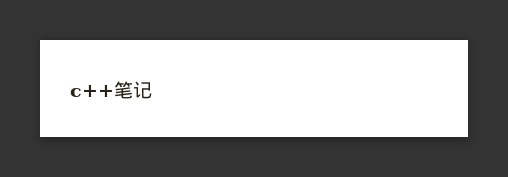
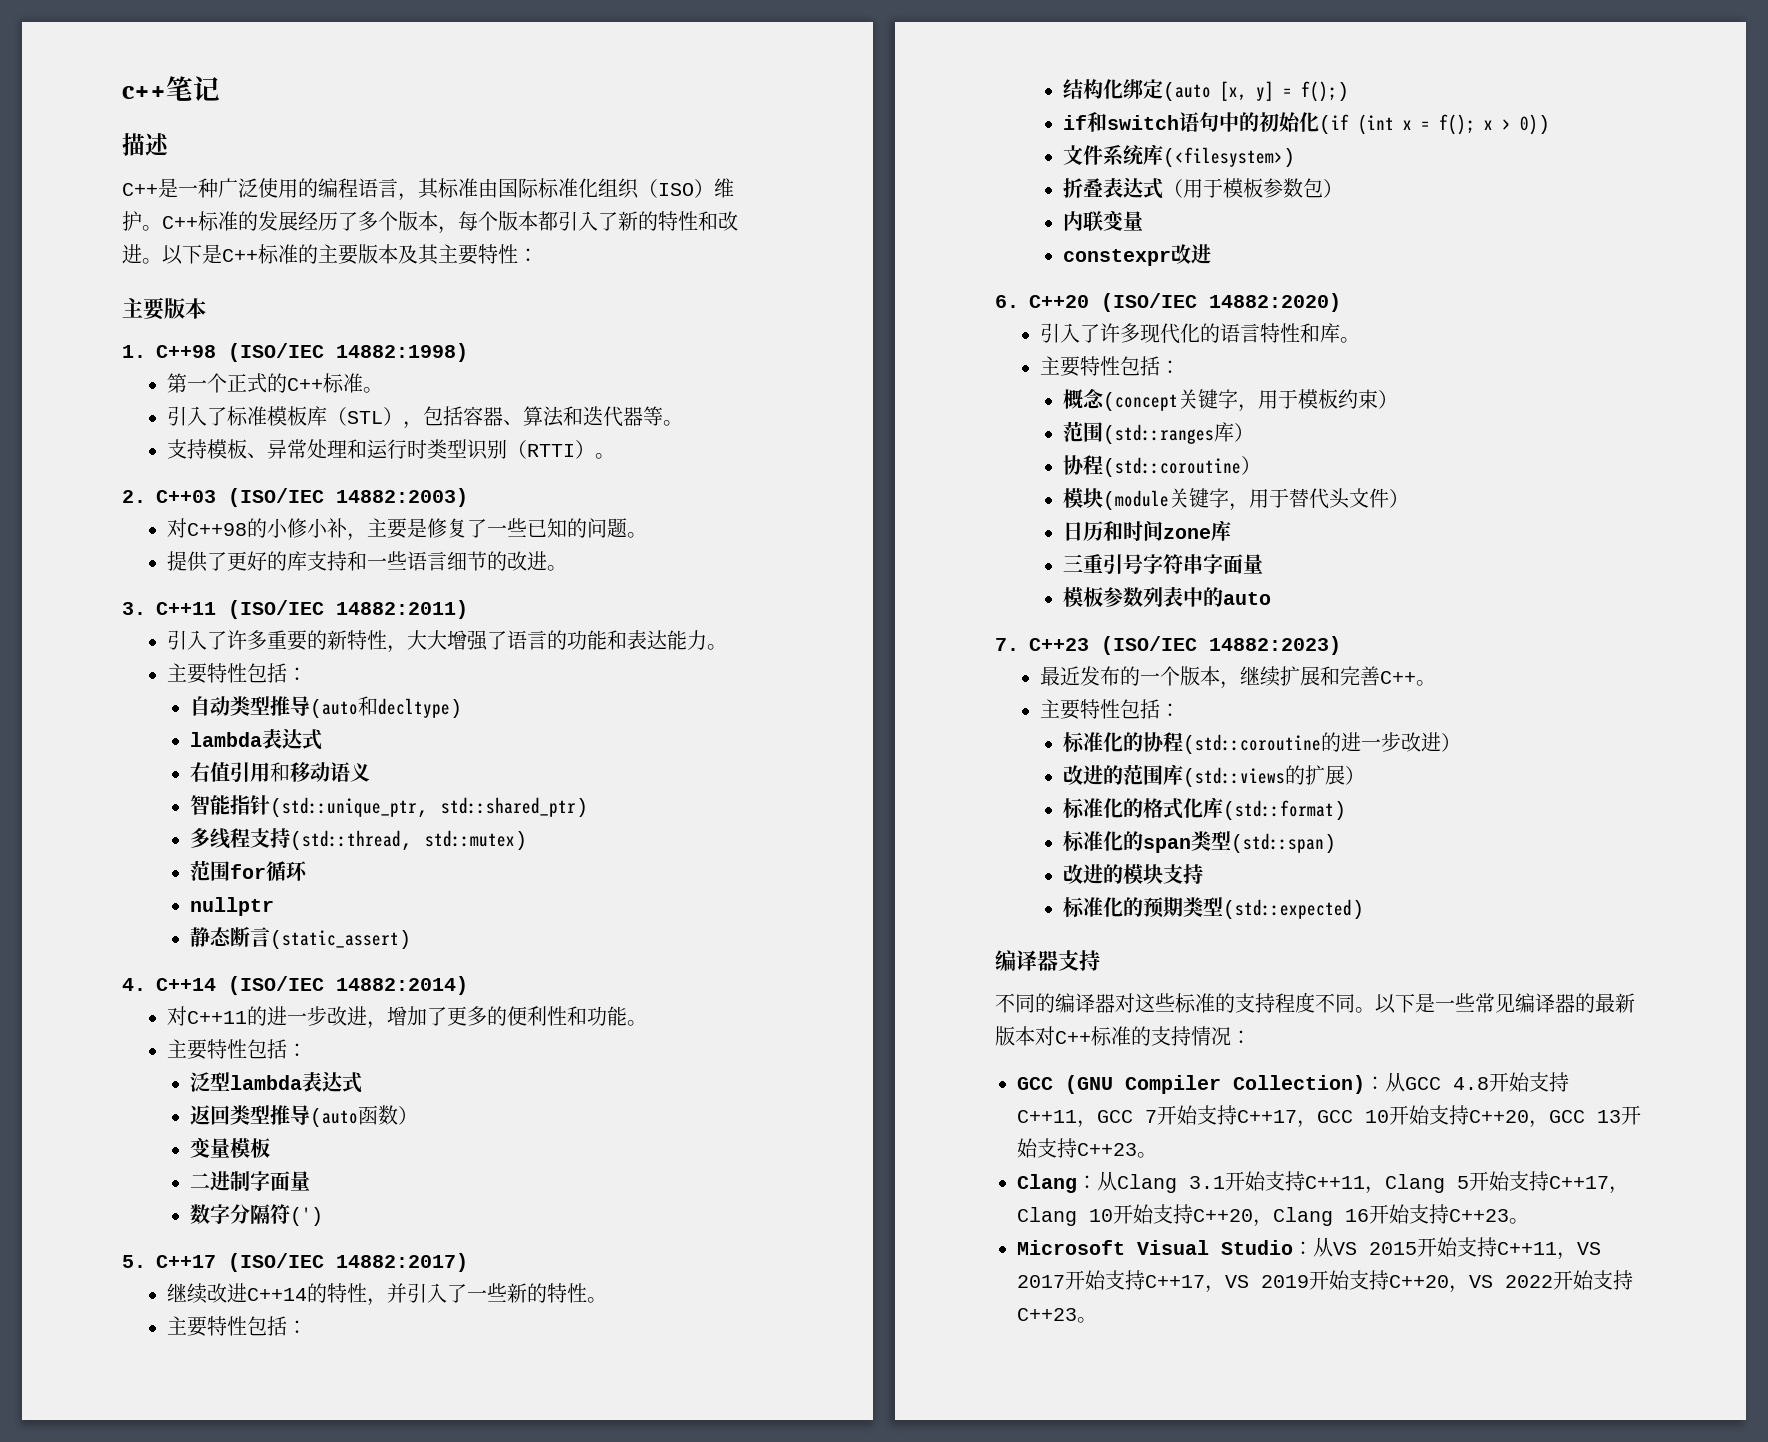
+ 描述
+ C++是一种广泛使用的编程语言，其标准由国际标准化组织（ISO）维护。C++标准的发展经历了多个版本，每个版本都引入了新的特性和改进。以下是C++标准的主要版本及其主要特性：
+ 主要版本
+ 1. C++98 (ISO/IEC 14882:1998)
+ 第一个正式的C++标准。
+ 引入了标准模板库（STL），包括容器、算法和迭代器等。
+ 支持模板、异常处理和运行时类型识别（RTTI）。
+ 2. C++03 (ISO/IEC 14882:2003)
+ 对C++98的小修小补，主要是修复了一些已知的问题。
+ 提供了更好的库支持和一些语言细节的改进。
+ 3. C++11 (ISO/IEC 14882:2011)
+ 引入了许多重要的新特性，大大增强了语言的功能和表达能力。
+ 主要特性包括：
+ 自动类型推导(auto和decltype)
+ lambda表达式
+ 右值引用和移动语义
+ 智能指针(std::unique_ptr, std::shared_ptr)
+ 多线程支持(std::thread, std::mutex)
+ 范围for循环
+ nullptr
+ 静态断言(static_assert)
+ 4. C++14 (ISO/IEC 14882:2014)
+ 对C++11的进一步改进，增加了更多的便利性和功能。
+ 主要特性包括：
+ 泛型lambda表达式
+ 返回类型推导(auto函数）
+ 变量模板
+ 二进制字面量
+ 数字分隔符(')
+ 5. C++17 (ISO/IEC 14882:2017)
+ 继续改进C++14的特性，并引入了一些新的特性。
+ 主要特性包括：
+ 结构化绑定(auto [x, y] = f();)
+ if和switch语句中的初始化(if (int x = f(); x > 0))
+ 文件系统库(<filesystem>)
+ 折叠表达式（用于模板参数包）
+ 内联变量
+ constexpr改进
+ 6. C++20 (ISO/IEC 14882:2020)
+ 引入了许多现代化的语言特性和库。
+ 主要特性包括：
+ 概念(concept关键字，用于模板约束）
+ 范围(std::ranges库）
+ 协程(std::coroutine）
+ 模块(module关键字，用于替代头文件）
+ 日历和时间zone库
+ 三重引号字符串字面量
+ 模板参数列表中的auto
+ 7. C++23 (ISO/IEC 14882:2023)
+ 最近发布的一个版本，继续扩展和完善C++。
+ 主要特性包括：
+ 标准化的协程(std::coroutine的进一步改进）
+ 改进的范围库(std::views的扩展）
+ 标准化的格式化库(std::format)
+ 标准化的span类型(std::span)
+ 改进的模块支持
+ 标准化的预期类型(std::expected)
+ 编译器支持
+ 不同的编译器对这些标准的支持程度不同。以下是一些常见编译器的最新版本对C++标准的支持情况：
+ GCC (GNU Compiler Collection)：从GCC 4.8开始支持C++11，GCC 7开始支持C++17，GCC 10开始支持C++20，GCC 13开始支持C++23。
+ Clang：从Clang 3.1开始支持C++11，Clang 5开始支持C++17，Clang 10开始支持C++20，Clang 16开始支持C++23。
+ Microsoft Visual Studio：从VS 2015开始支持C++11，VS 2017开始支持C++17，VS 2019开始支持C++20，VS 2022开始支持C++23。

